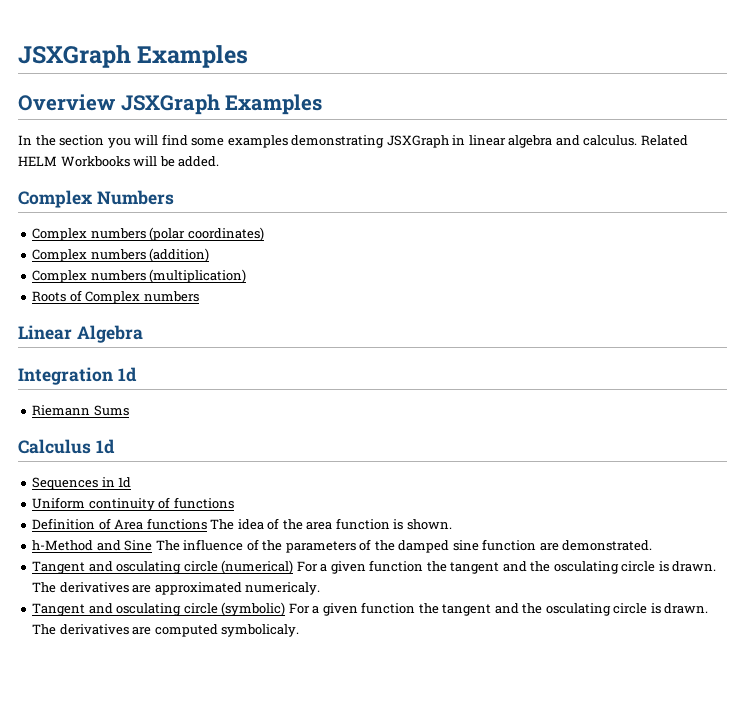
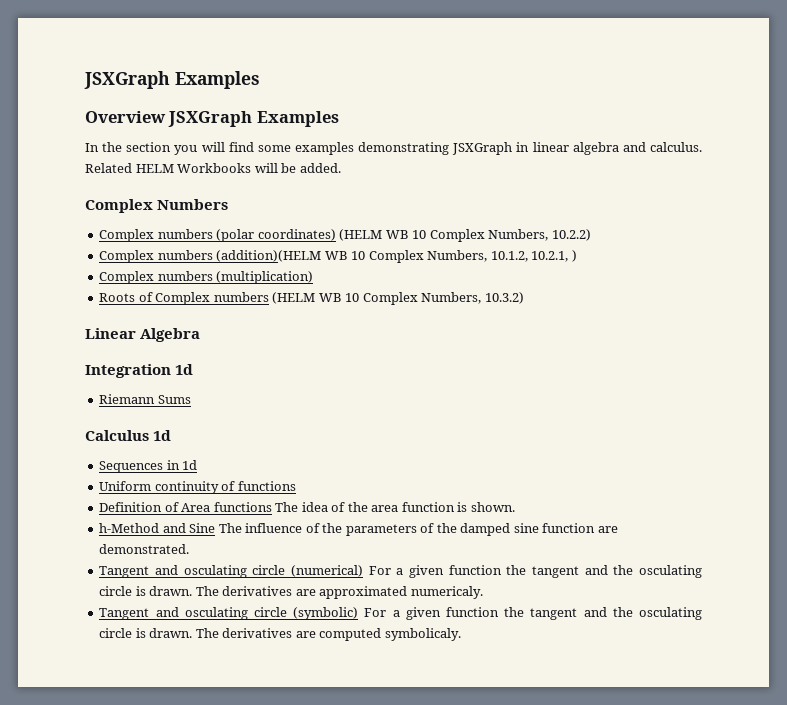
- Complex numbers (polar coordinates)
- Complex numbers (addition)
+ Complex numbers (polar coordinates) (HELM WB 10 Complex Numbers, 10.2.2)
+ Complex numbers (addition)(HELM WB 10 Complex Numbers, 10.1.2, 10.2.1, )
- Roots of Complex numbers
+ Roots of Complex numbers (HELM WB 10 Complex Numbers, 10.3.2)

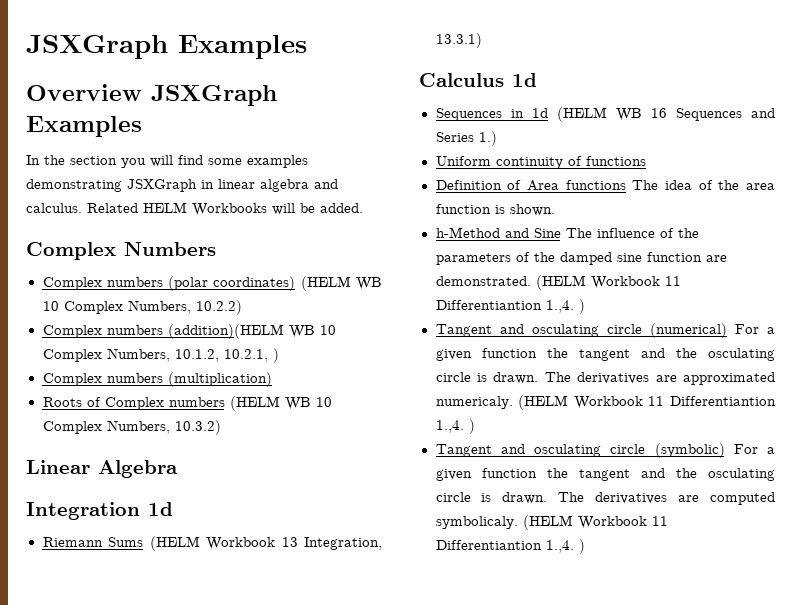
- Riemann Sums
+ Riemann Sums (HELM Workbook 13 Integration, 13.3.1)
- Sequences in 1d
+ Sequences in 1d (HELM WB 16 Sequences and Series 1.)
- h-Method and Sine The influence of the parameters of the damped sine function are demonstrated.
+ h-Method and Sine The influence of the parameters of the damped sine function are demonstrated. (HELM Workbook 11 Differentiantion 1.,4. )
- The derivatives are approximated numericaly.
+ The derivatives are approximated numericaly. (HELM Workbook 11 Differentiantion 1.,4. )
- The derivatives are computed symbolicaly.
+ The derivatives are computed symbolicaly. (HELM Workbook 11 Differentiantion 1.,4. )

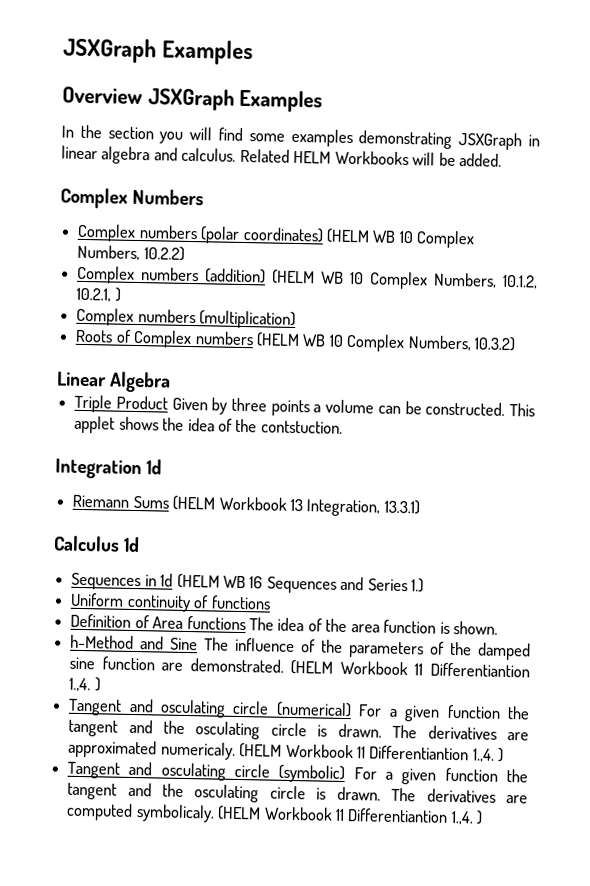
- Complex numbers (addition)(HELM WB 10 Complex Numbers, 10.1.2, 10.2.1, )
+ Complex numbers (addition) (HELM WB 10 Complex Numbers, 10.1.2, 10.2.1, )
+ Triple Product Given by three points a volume can be constructed. This applet shows the idea of the contstuction.

